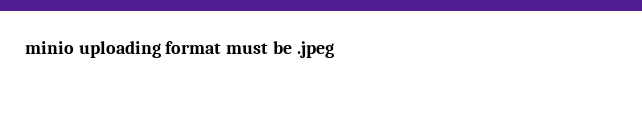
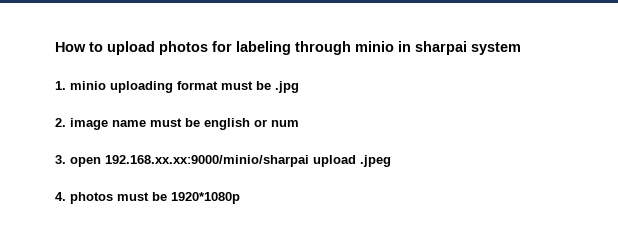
- minio uploading format must be .jpeg
+ How to upload photos for labeling through minio in sharpai system
+ 1. minio uploading format must be .jpg
+ 2. image name must be english or num
+ 3. open 192.168.xx.xx:9000/minio/sharpai upload .jpeg
+ 4. photos must be 1920*1080p

